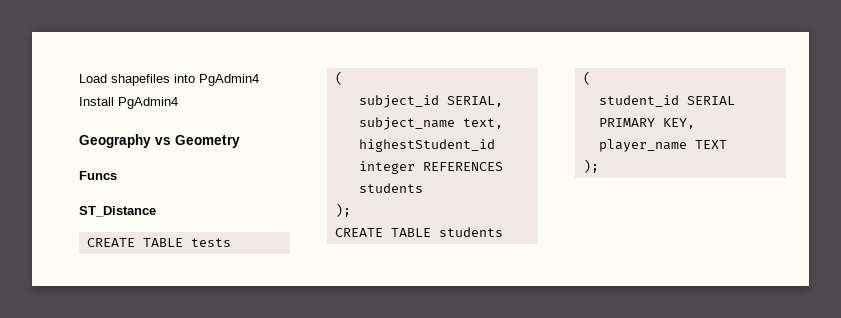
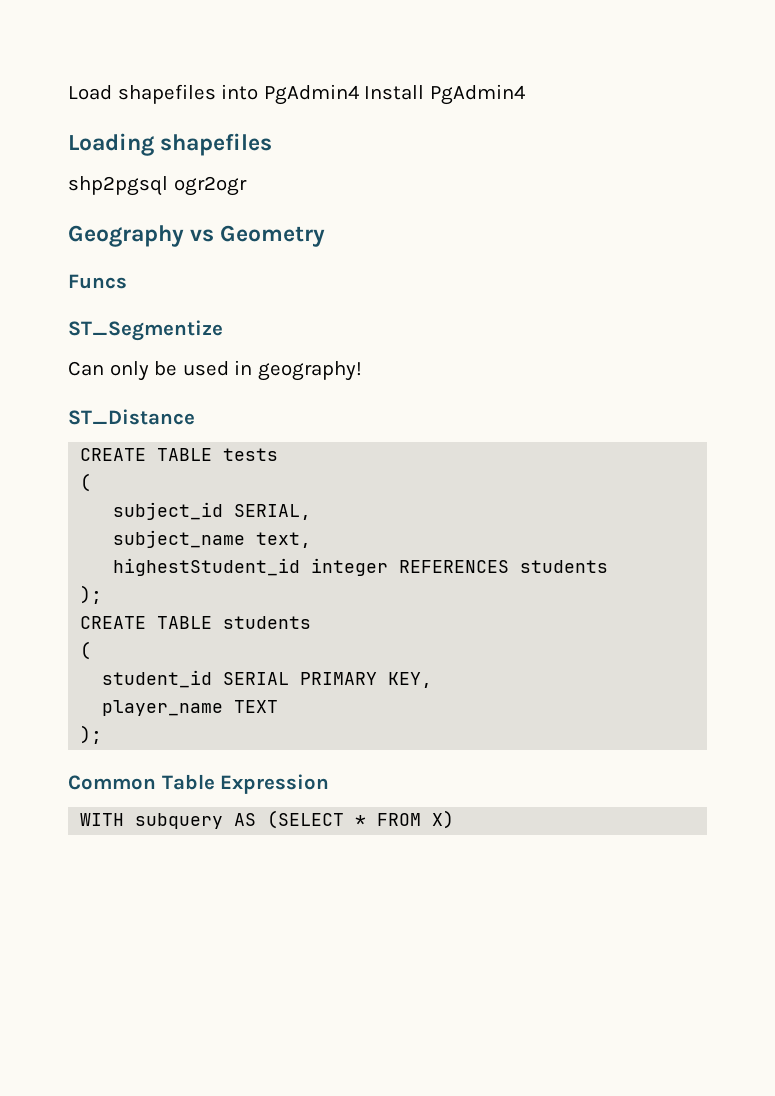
+ Loading shapefiles
+ shp2pgsql ogr2ogr
+ ST_Segmentize
+ Can only be used in geography!
+ Common Table Expression
+ WITH subquery AS (SELECT * FROM X)

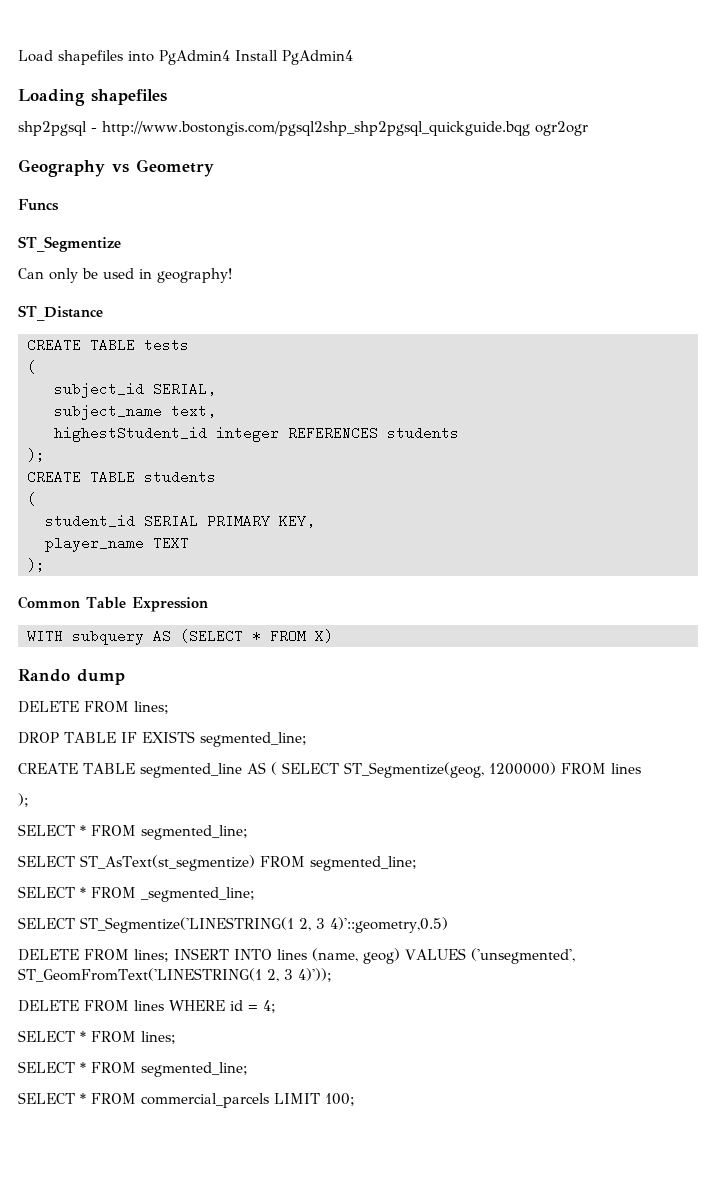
- shp2pgsql ogr2ogr
+ shp2pgsql - http://www.bostongis.com/pgsql2shp_shp2pgsql_quickguide.bqg ogr2ogr
+ Rando dump
+ DELETE FROM lines;
+ DROP TABLE IF EXISTS segmented_line;
+ CREATE TABLE segmented_line AS ( SELECT ST_Segmentize(geog, 1200000) FROM lines
+ );
+ SELECT * FROM segmented_line;
+ SELECT ST_AsText(st_segmentize) FROM segmented_line;
+ SELECT * FROM _segmented_line;
+ SELECT ST_Segmentize('LINESTRING(1 2, 3 4)'::geometry,0.5)
+ DELETE FROM lines; INSERT INTO lines (name, geog) VALUES ('unsegmented', ST_GeomFromText('LINESTRING(1 2, 3 4)'));
+ DELETE FROM lines WHERE id = 4;
+ SELECT * FROM lines;
+ SELECT * FROM segmented_line;
+ SELECT * FROM commercial_parcels LIMIT 100;

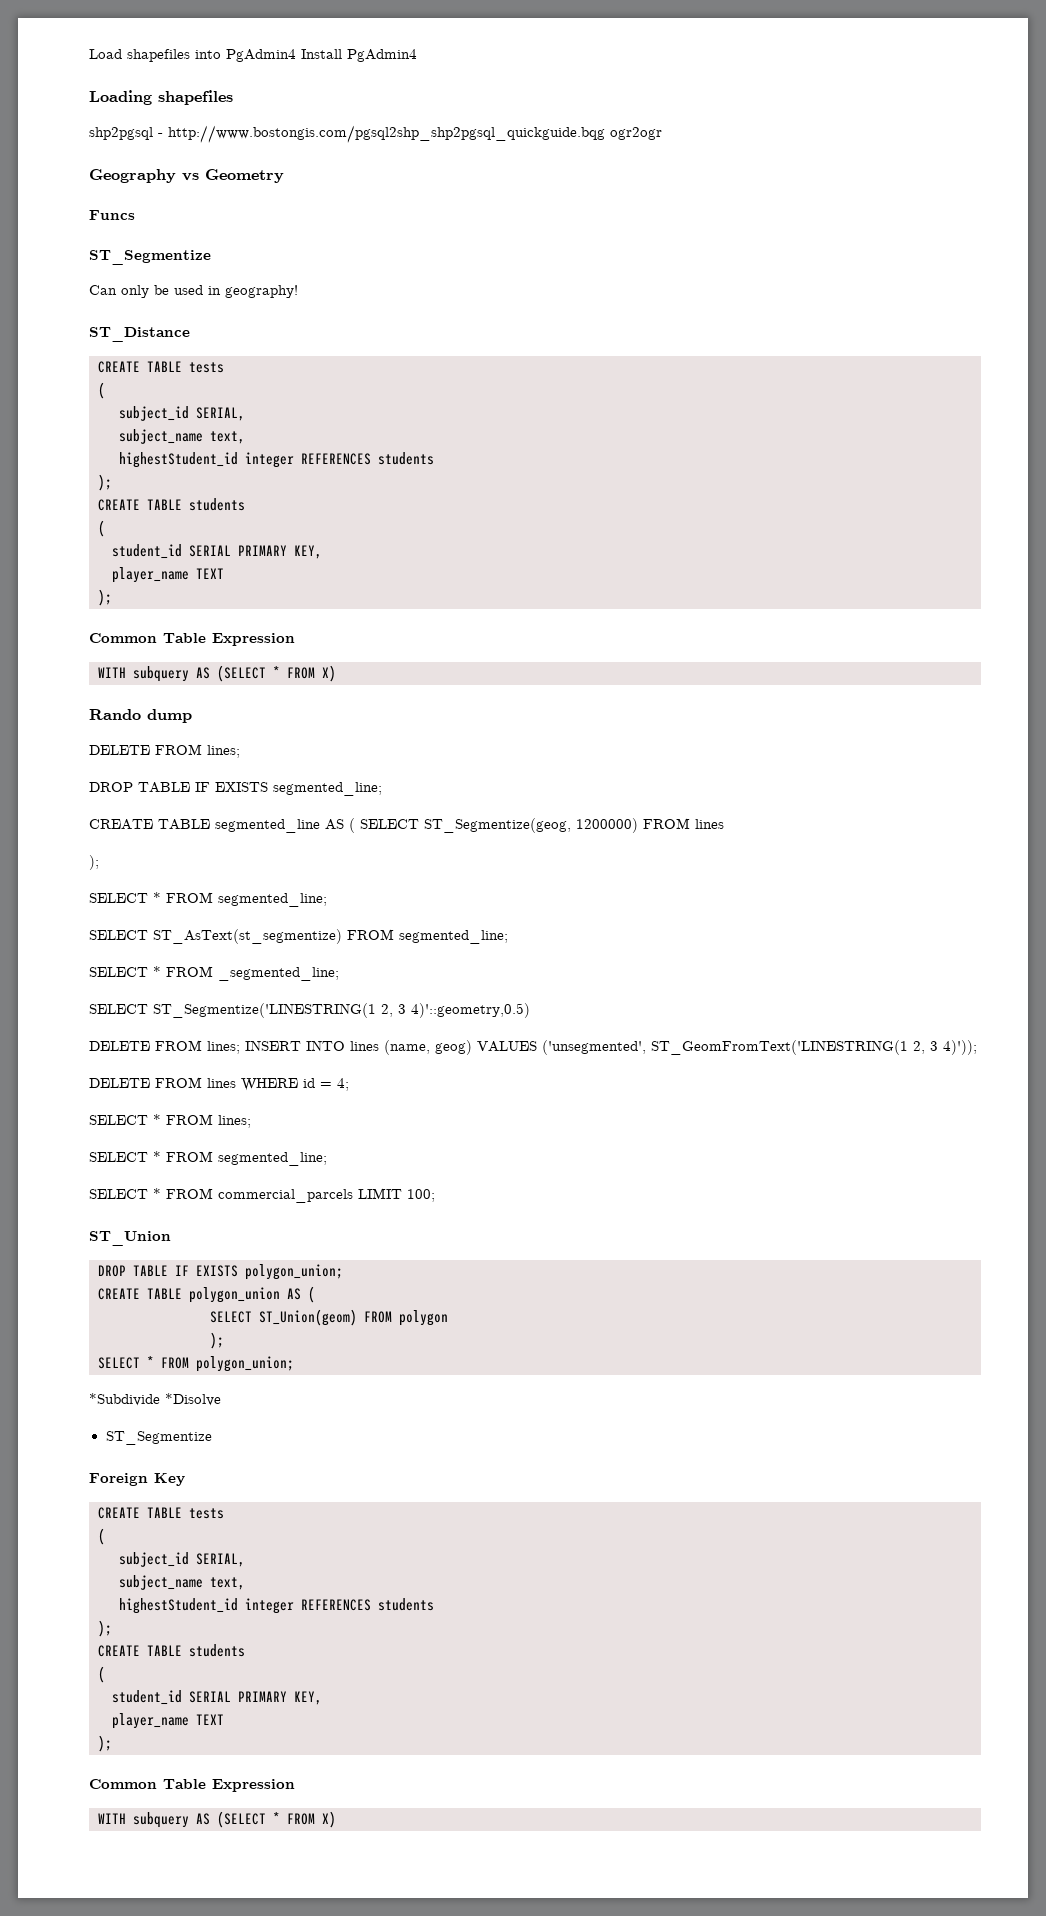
+ ST_Union
+ DROP TABLE IF EXISTS polygon_union;
+ CREATE TABLE polygon_union AS (
+ SELECT ST_Union(geom) FROM polygon
+ );
+ SELECT * FROM polygon_union;
+ *Subdivide *Disolve
+ ST_Segmentize
+ Foreign Key
+ CREATE TABLE tests
+ (
+ subject_id SERIAL,
+ subject_name text,
+ highestStudent_id integer REFERENCES students
+ );
+ CREATE TABLE students
+ (
+ student_id SERIAL PRIMARY KEY,
+ player_name TEXT
+ );
+ Common Table Expression
+ WITH subquery AS (SELECT * FROM X)

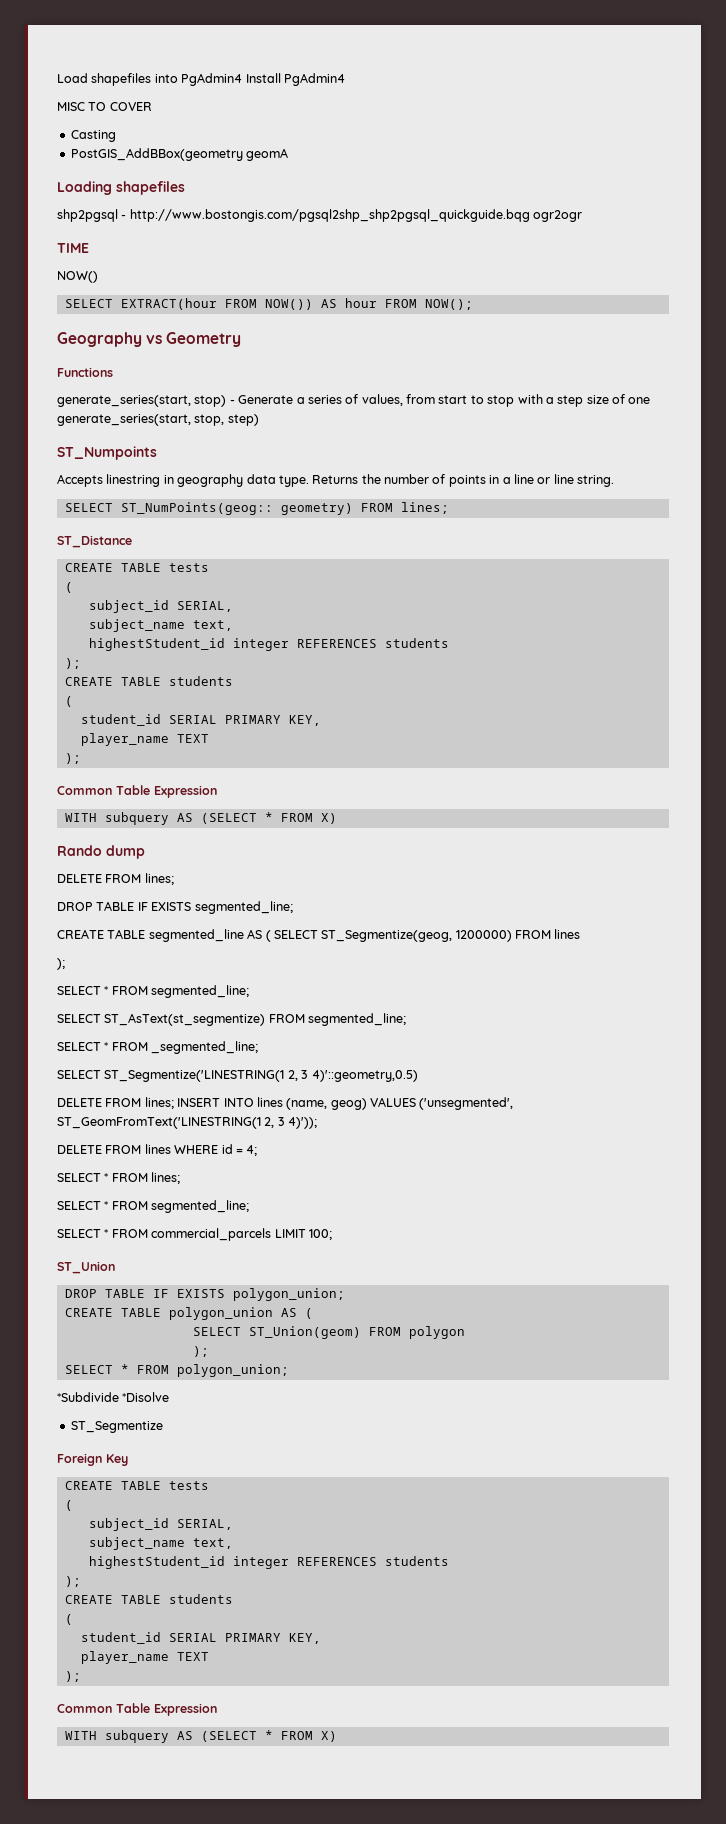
+ MISC TO COVER
+ Casting
+ PostGIS_AddBBox(geometry geomA
+ TIME
+ NOW()
+ SELECT EXTRACT(hour FROM NOW()) AS hour FROM NOW();
  Geography vs Geometry
- Funcs
- ST_Segmentize
- Can only be used in geography!
+ Functions
+ generate_series(start, stop) - Generate a series of values, from start to stop with a step size of one generate_series(start, stop, step)
+ ST_Numpoints
+ Accepts linestring in geography data type. Returns the number of points in a line or line string.
+ SELECT ST_NumPoints(geog:: geometry) FROM lines;

